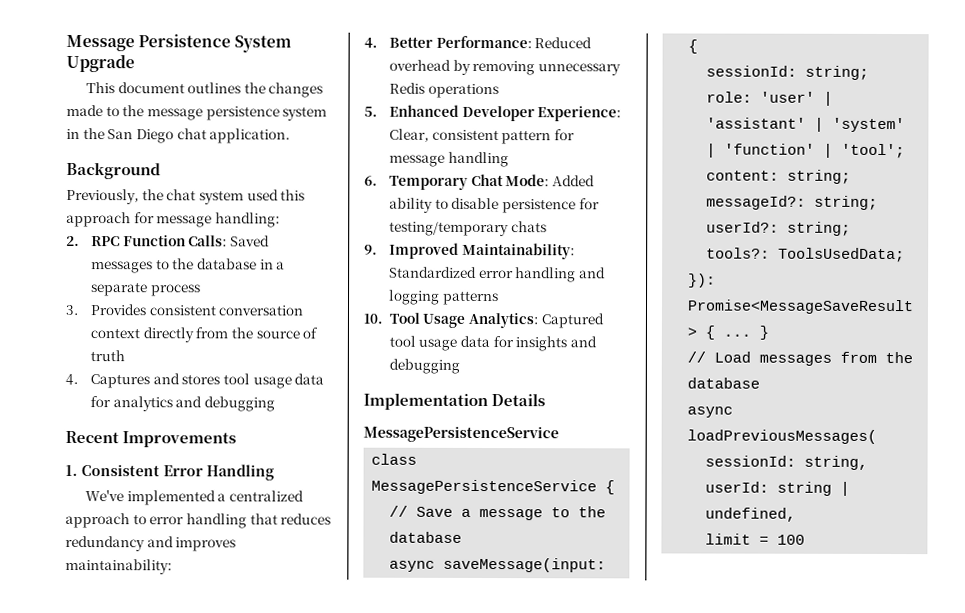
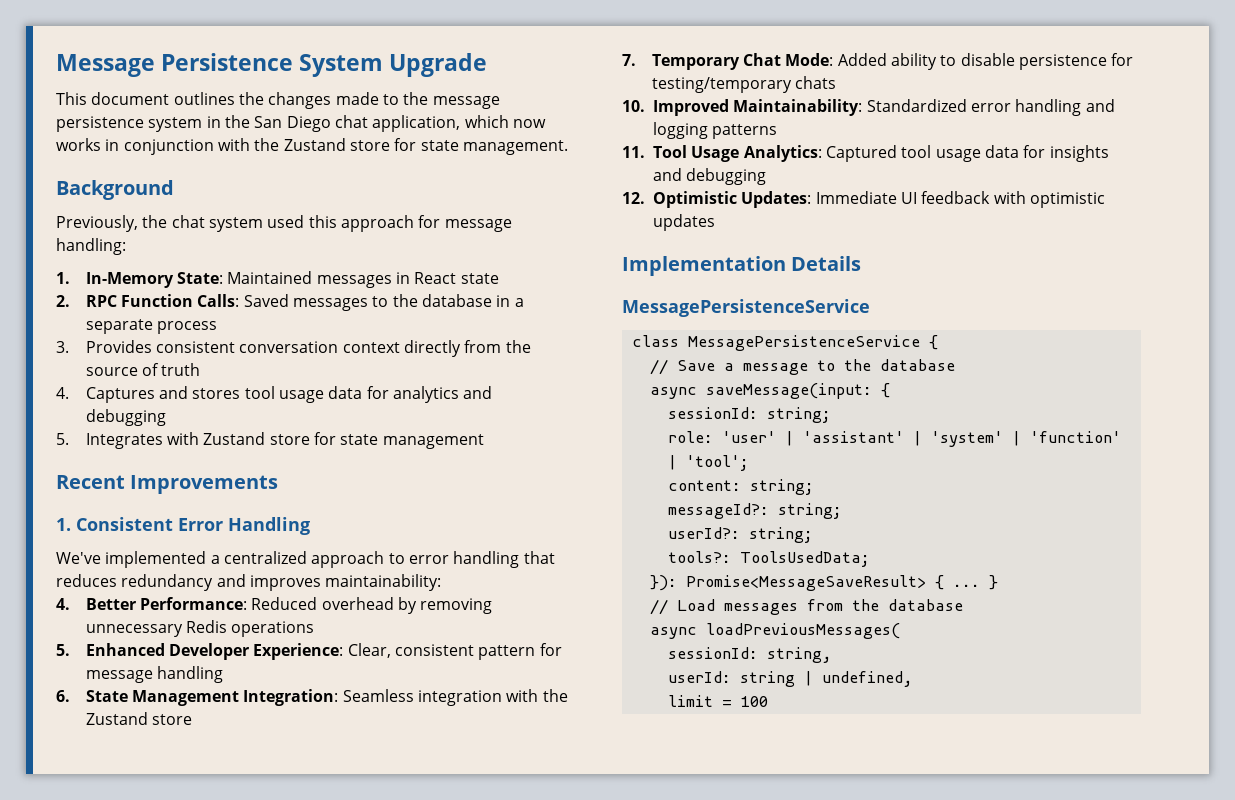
- This document outlines the changes made to the message persistence system in the San Diego chat application.
+ This document outlines the changes made to the message persistence system in the San Diego chat application, which now works in conjunction with the Zustand store for state management.
+ 1. In-Memory State: Maintained messages in React state
+ 5. Integrates with Zustand store for state management
- 6. Temporary Chat Mode: Added ability to disable persistence for testing/temporary chats
+ 6. State Management Integration: Seamless integration with the Zustand store
+ 7. Temporary Chat Mode: Added ability to disable persistence for testing/temporary chats
- 9. Improved Maintainability: Standardized error handling and logging patterns
+ 10. Improved Maintainability: Standardized error handling and logging patterns
- 10. Tool Usage Analytics: Captured tool usage data for insights and debugging
+ 11. Tool Usage Analytics: Captured tool usage data for insights and debugging
+ 12. Optimistic Updates: Immediate UI feedback with optimistic updates

